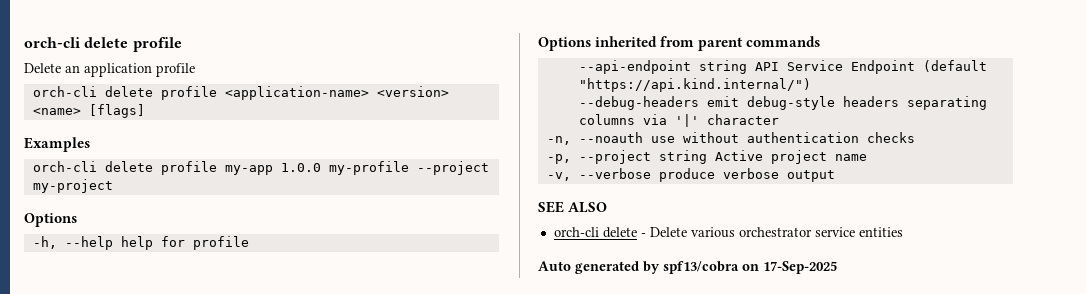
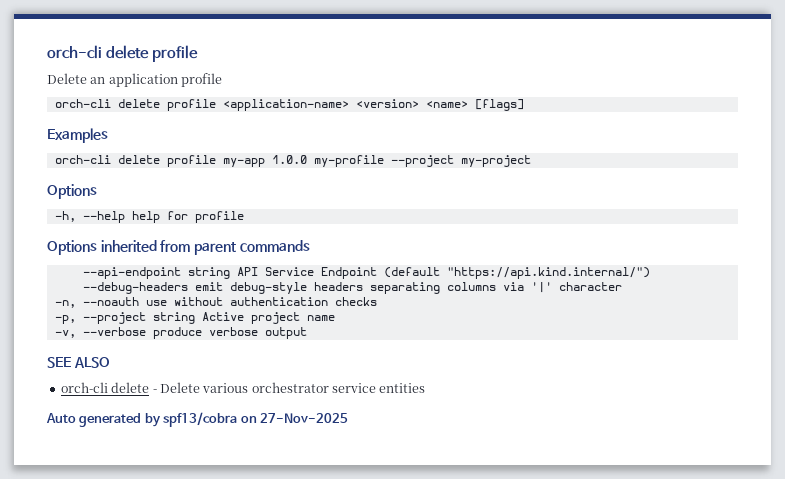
- Auto generated by spf13/cobra on 17-Sep-2025
+ Auto generated by spf13/cobra on 27-Nov-2025

